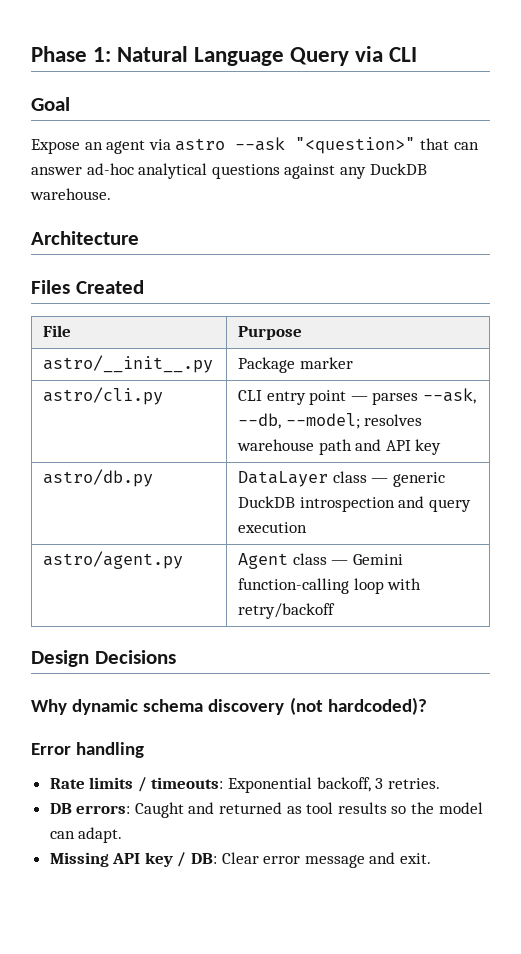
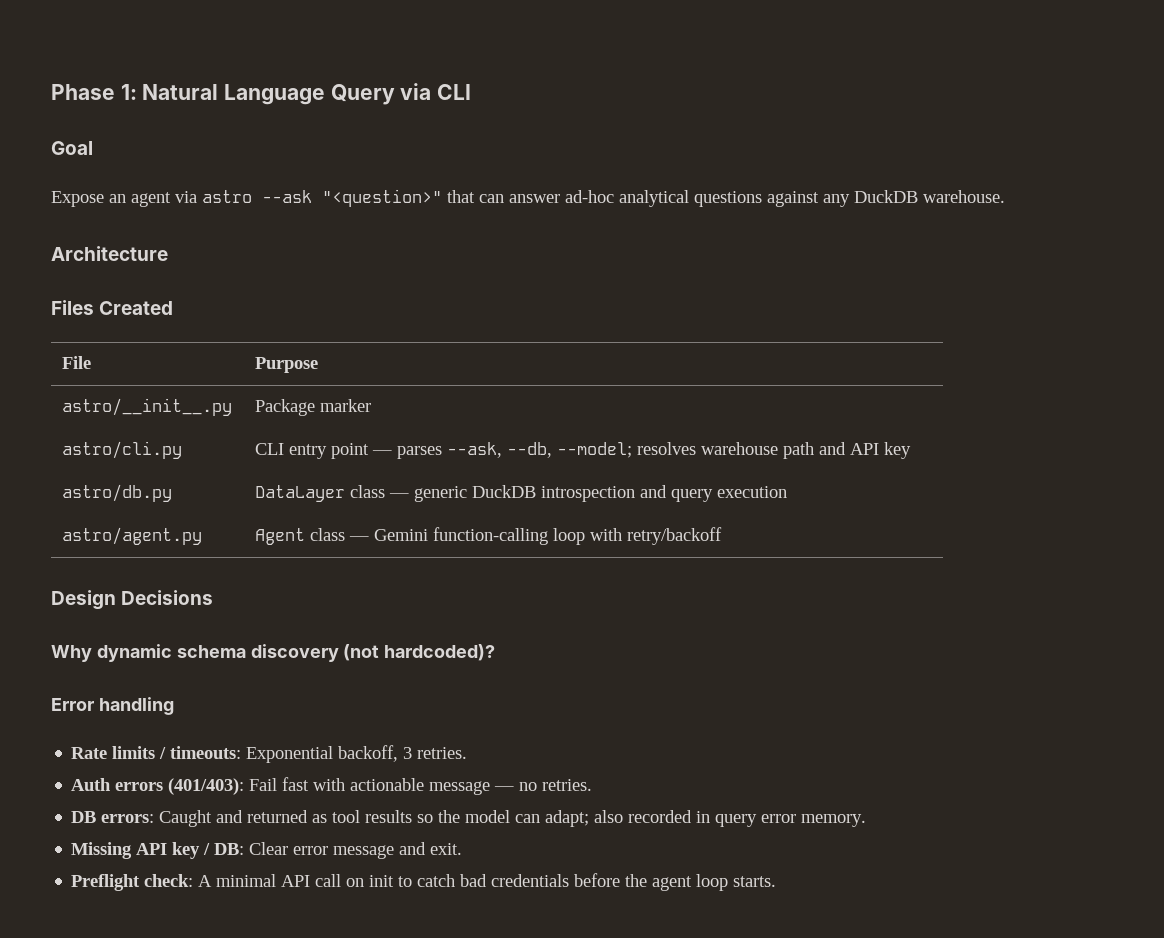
+ Auth errors (401/403): Fail fast with actionable message — no retries.
- DB errors: Caught and returned as tool results so the model can adapt.
+ DB errors: Caught and returned as tool results so the model can adapt; also recorded in query error memory.
+ Preflight check: A minimal API call on init to catch bad credentials before the agent loop starts.

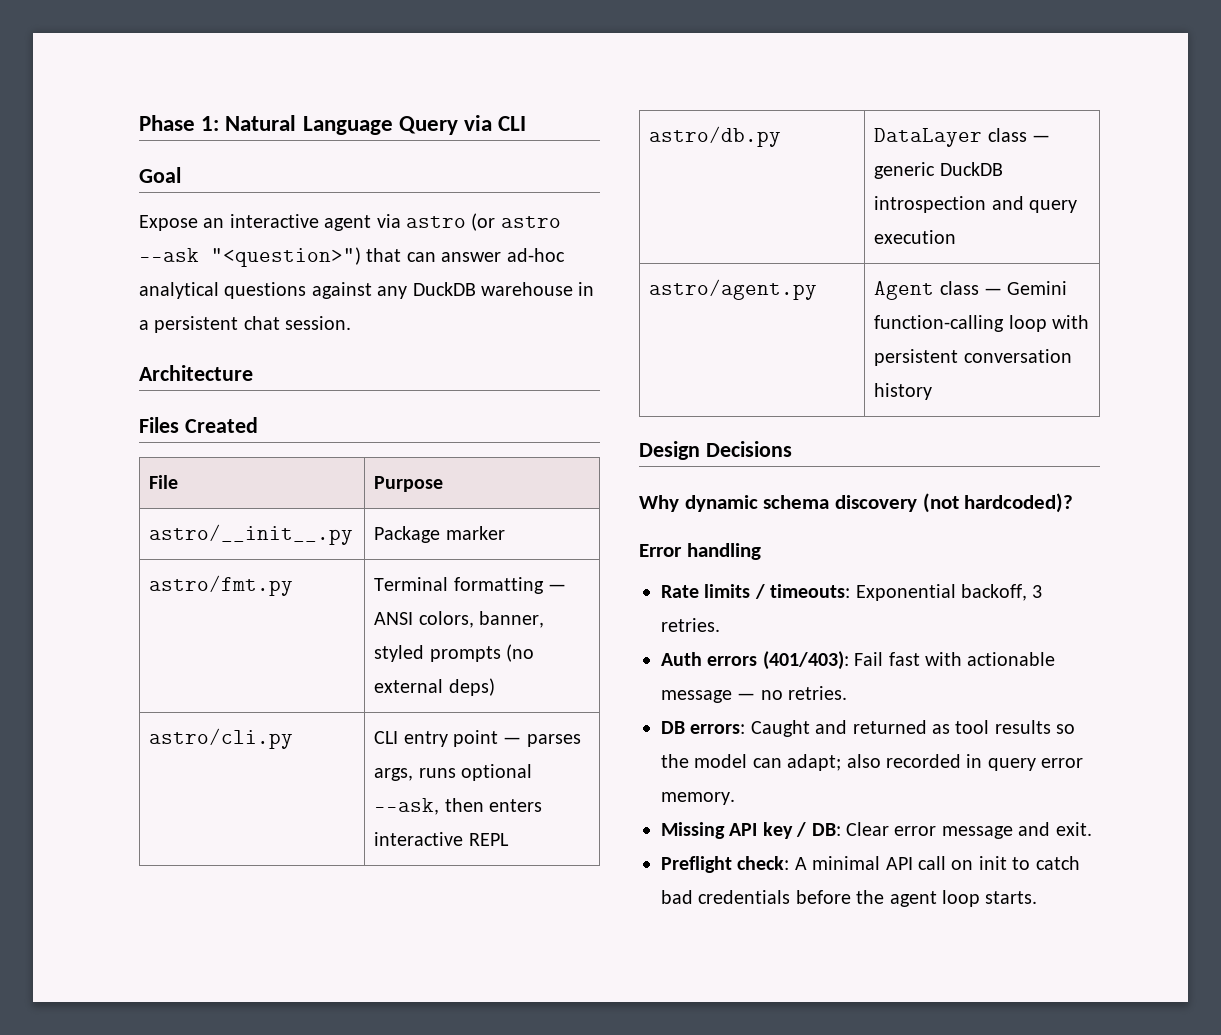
- Expose an agent via astro --ask "<question>" that can answer ad-hoc analytical questions against any DuckDB warehouse.
+ Expose an interactive agent via astro (or astro --ask "<question>") that can answer ad-hoc analytical questions against any DuckDB warehouse in a persistent chat session.
+ astro/fmt.py | Terminal formatting — ANSI colors, banner, styled prompts (no external deps)
- astro/cli.py | CLI entry point — parses --ask, --db, --model; resolves warehouse path and API key
+ astro/cli.py | CLI entry point — parses args, runs optional --ask, then enters interactive REPL
- astro/agent.py | Agent class — Gemini function-calling loop with retry/backoff
+ astro/agent.py | Agent class — Gemini function-calling loop with persistent conversation history

